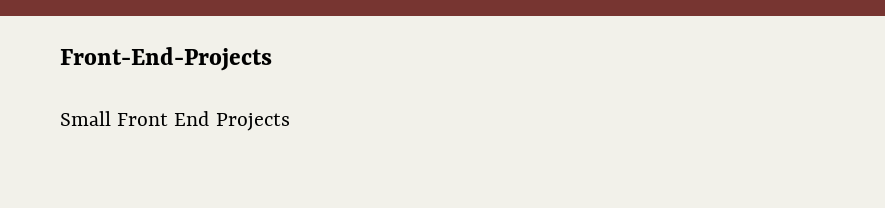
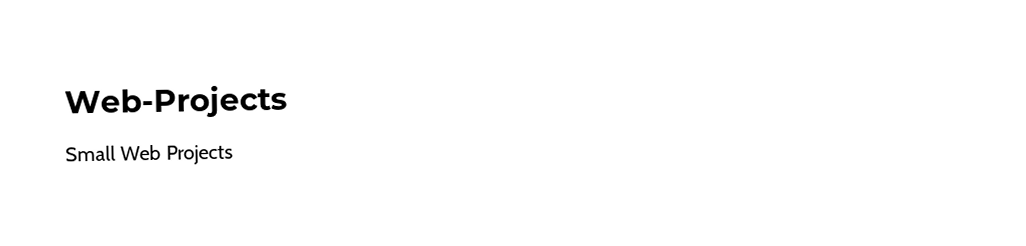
- Front-End-Projects
+ Web-Projects
- Small Front End Projects
+ Small Web Projects

